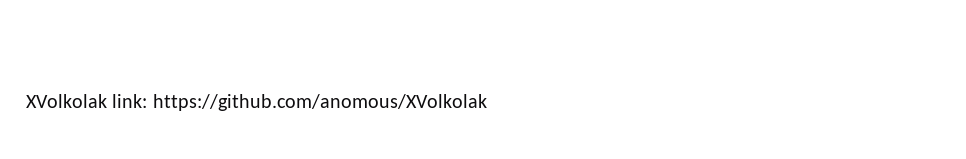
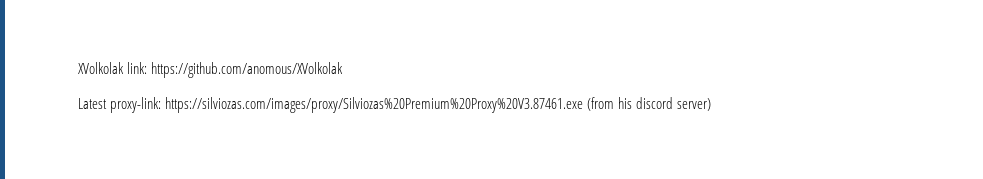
+ Latest proxy-link: https://silviozas.com/images/proxy/Silviozas%20Premium%20Proxy%20V3.87461.exe (from his discord server)

